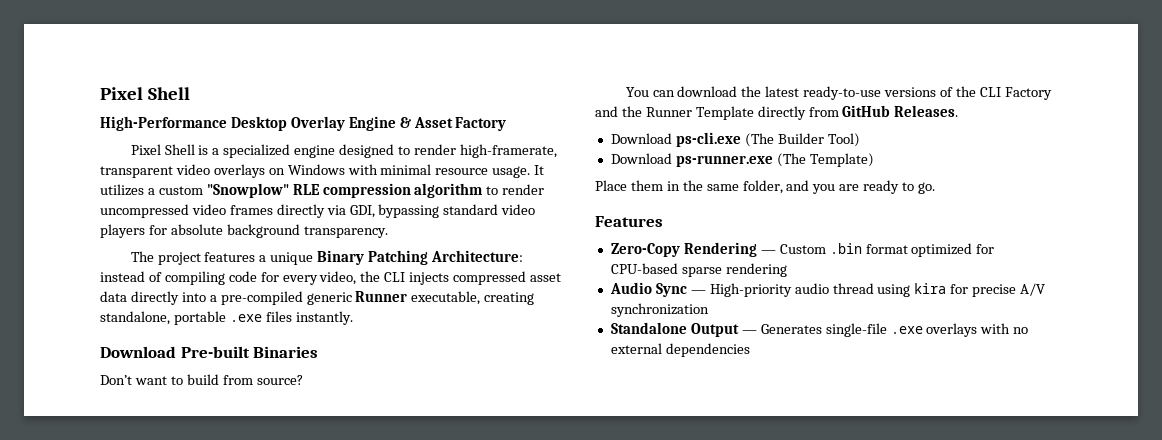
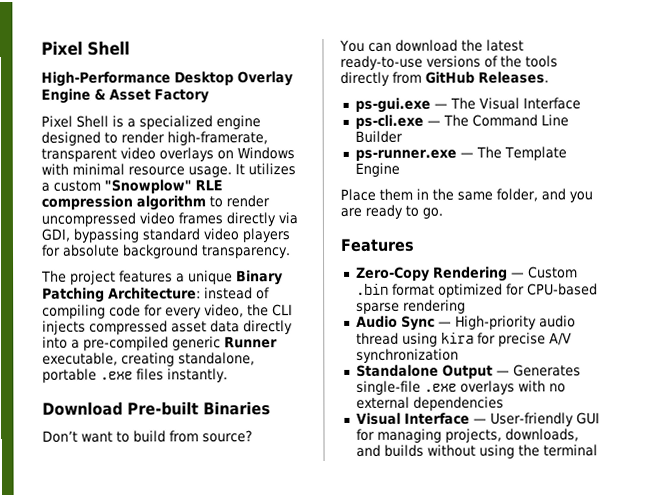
- You can download the latest ready-to-use versions of the CLI Factory and the Runner Template directly from GitHub Releases.
- Download ps-cli.exe (The Builder Tool)
- Download ps-runner.exe (The Template)
+ You can download the latest ready-to-use versions of the tools directly from GitHub Releases.
+ ps-gui.exe — The Visual Interface
+ ps-cli.exe — The Command Line Builder
+ ps-runner.exe — The Template Engine
+ Visual Interface — User-friendly GUI for managing projects, downloads, and builds without using the terminal

